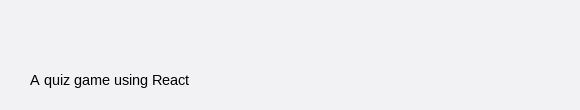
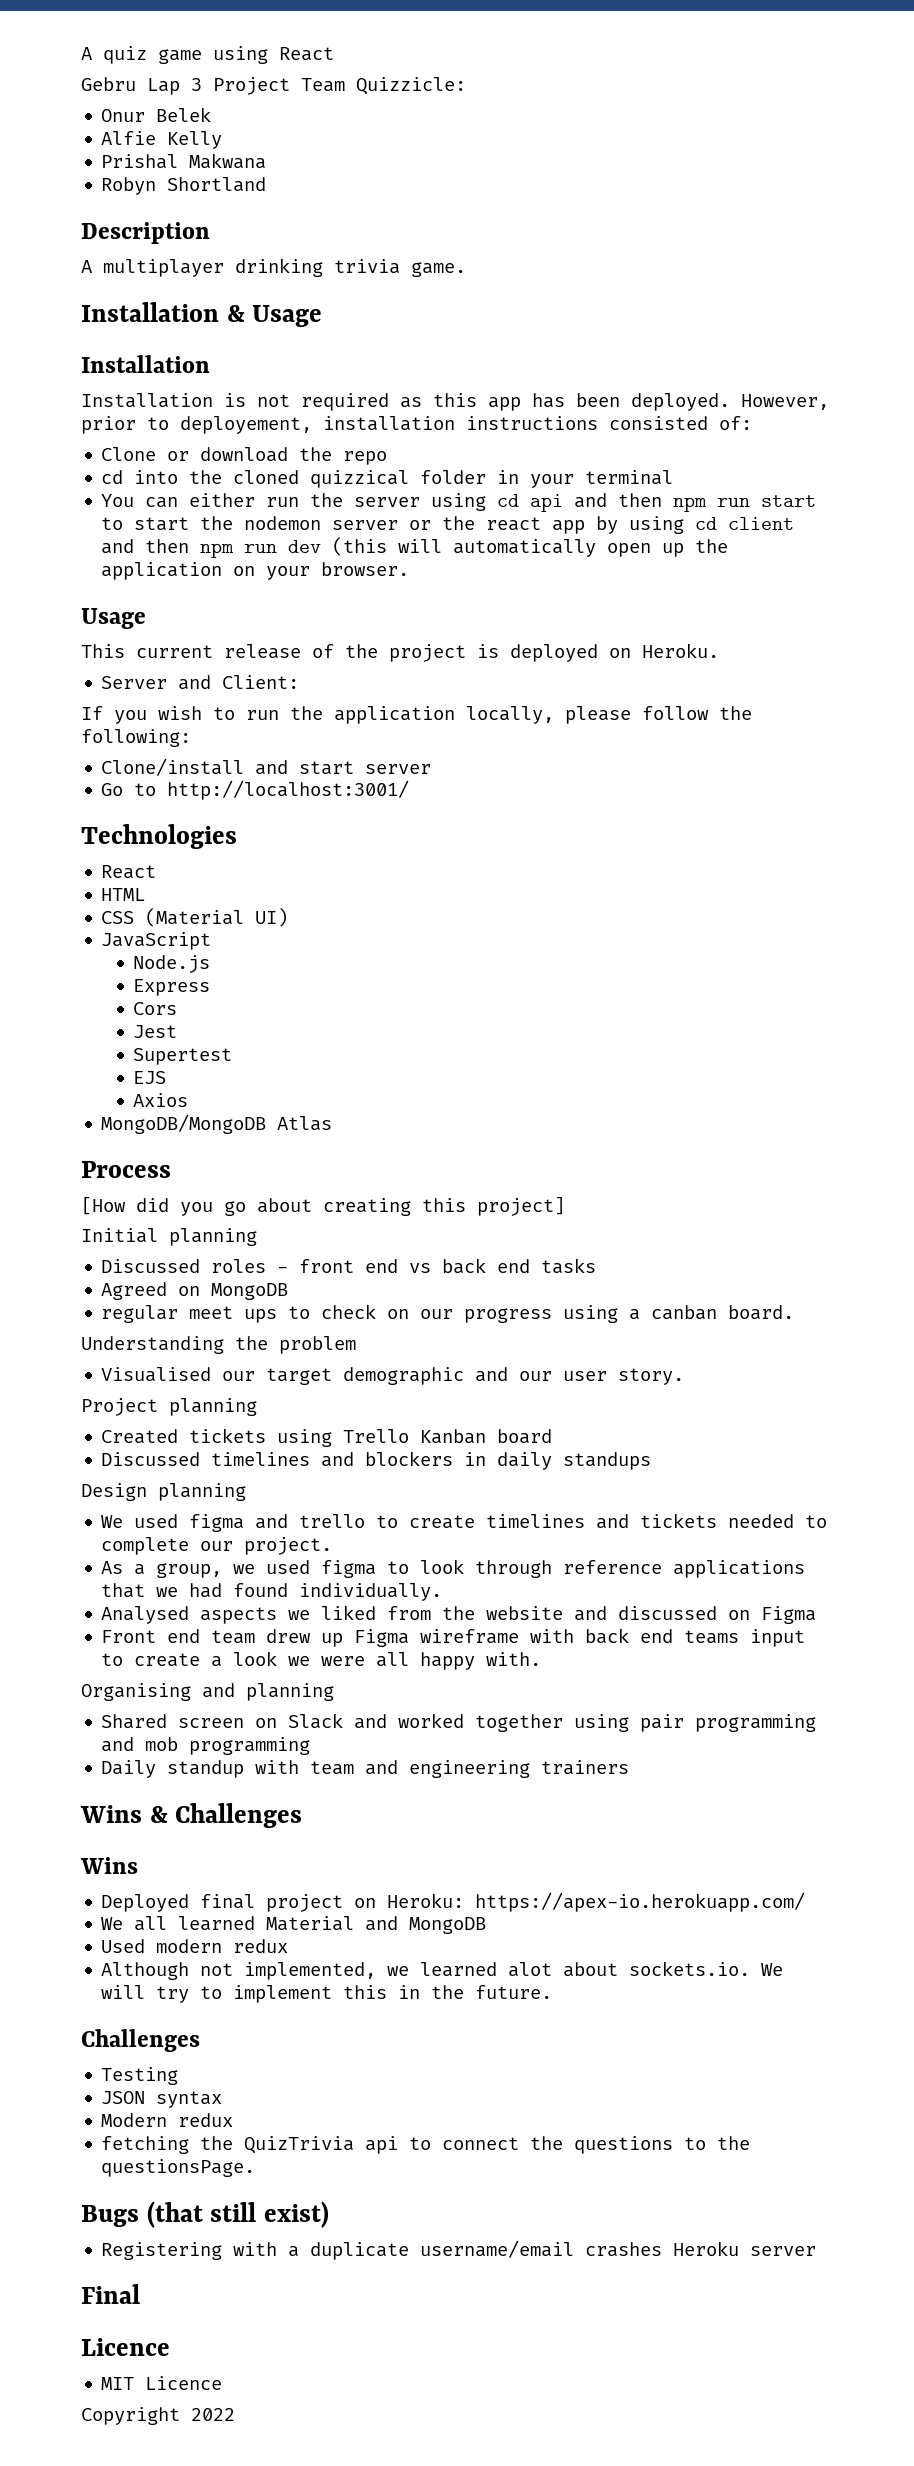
+ Gebru Lap 3 Project Team Quizzicle:
+ Onur Belek
+ Alfie Kelly
+ Prishal Makwana
+ Robyn Shortland
+ Description
+ A multiplayer drinking trivia game.
+ Installation & Usage
+ Installation
+ Installation is not required as this app has been deployed. However, prior to deployement, installation instructions consisted of:
+ Clone or download the repo
+ cd into the cloned quizzical folder in your terminal
+ You can either run the server using cd api and then npm run start to start the nodemon server or the react app by using cd client and then npm run dev (this will automatically open up the application on your browser.
+ Usage
+ This current release of the project is deployed on Heroku.
+ Server and Client:
+ If you wish to run the application locally, please follow the following:
+ Clone/install and start server
+ Go to http://localhost:3001/
+ Technologies
+ React
+ HTML
+ CSS (Material UI)
+ JavaScript
+ Node.js
+ Express
+ Cors
+ Jest
+ Supertest
+ EJS
+ Axios
+ MongoDB/MongoDB Atlas
+ Process
+ [How did you go about creating this project]
+ Initial planning
+ Discussed roles - front end vs back end tasks
+ Agreed on MongoDB
+ regular meet ups to check on our progress using a canban board.
+ Understanding the problem
+ Visualised our target demographic and our user story.
+ Project planning
+ Created tickets using Trello Kanban board
+ Discussed timelines and blockers in daily standups
+ Design planning
+ We used figma and trello to create timelines and tickets needed to complete our project.
+ As a group, we used figma to look through reference applications that we had found individually.
+ Analysed aspects we liked from the website and discussed on Figma
+ Front end team drew up Figma wireframe with back end teams input to create a look we were all happy with.
+ Organising and planning
+ Shared screen on Slack and worked together using pair programming and mob programming
+ Daily standup with team and engineering trainers
+ Wins & Challenges
+ Wins
+ Deployed final project on Heroku: https://apex-io.herokuapp.com/
+ We all learned Material and MongoDB
+ Used modern redux
+ Although not implemented, we learned alot about sockets.io. We will try to implement this in the future.
+ Challenges
+ Testing
+ JSON syntax
+ Modern redux
+ fetching the QuizTrivia api to connect the questions to the questionsPage.
+ Bugs (that still exist)
+ Registering with a duplicate username/email crashes Heroku server
+ Final
+ Licence
+ MIT Licence
+ Copyright 2022

